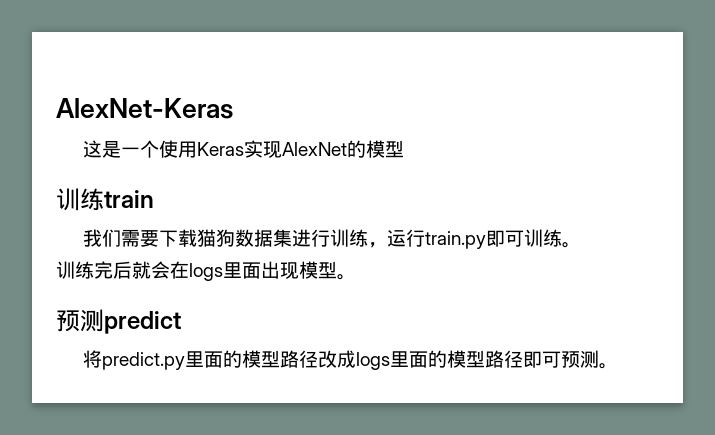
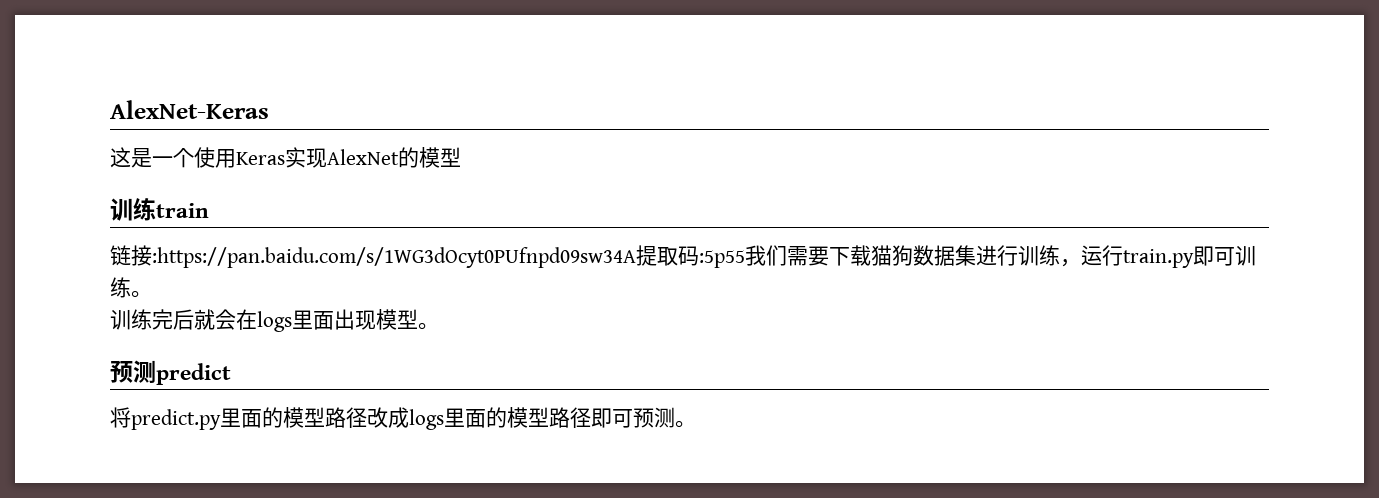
- 我们需要下载猫狗数据集进行训练，运行train.py即可训练。
+ 链接:https://pan.baidu.com/s/1WG3dOcyt0PUfnpd09sw34A提取码:5p55我们需要下载猫狗数据集进行训练，运行train.py即可训练。

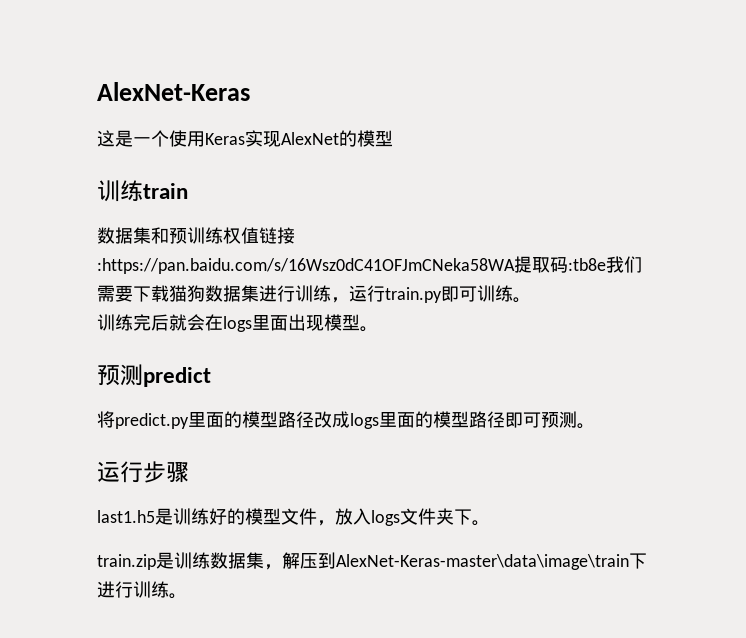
- 链接:https://pan.baidu.com/s/1WG3dOcyt0PUfnpd09sw34A提取码:5p55我们需要下载猫狗数据集进行训练，运行train.py即可训练。
+ 数据集和预训练权值链接:https://pan.baidu.com/s/16Wsz0dC41OFJmCNeka58WA提取码:tb8e我们需要下载猫狗数据集进行训练，运行train.py即可训练。
+ 运行步骤
+ last1.h5是训练好的模型文件，放入logs文件夹下。
+ train.zip是训练数据集，解压到AlexNet-Keras-master\data\image\train下进行训练。

